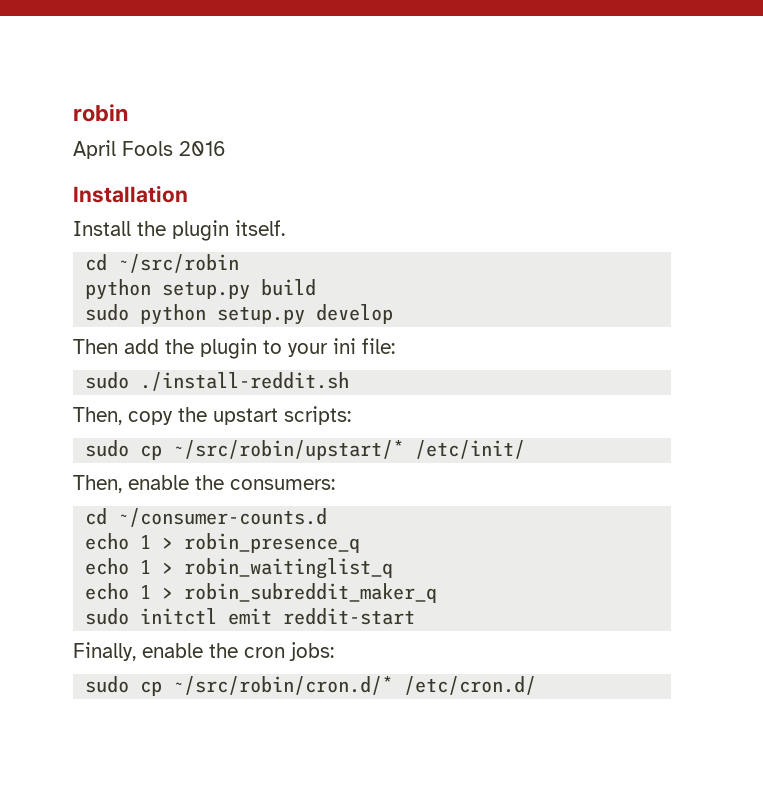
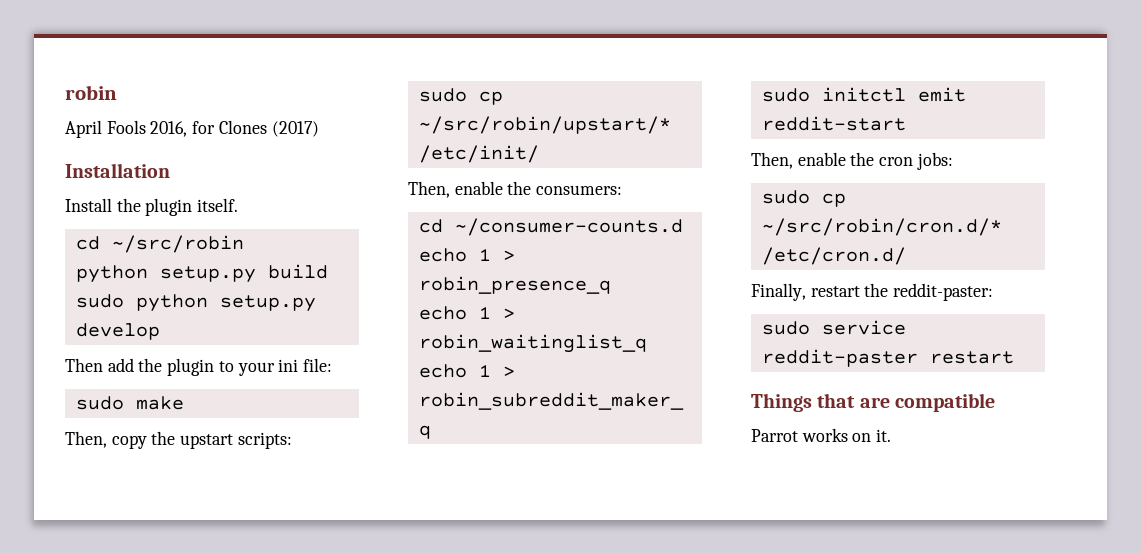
- April Fools 2016
+ April Fools 2016, for Clones (2017)
- sudo ./install-reddit.sh
+ sudo make
- Finally, enable the cron jobs:
+ Then, enable the cron jobs:
+ Finally, restart the reddit-paster:
+ sudo service reddit-paster restart
+ Things that are compatible
+ Parrot works on it.

